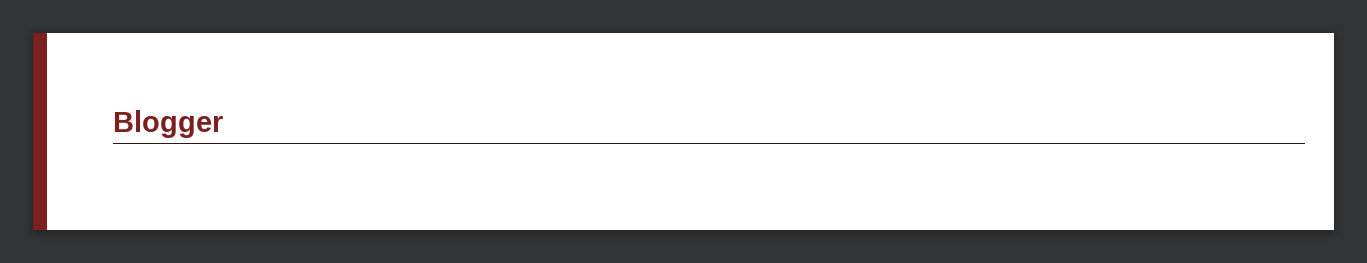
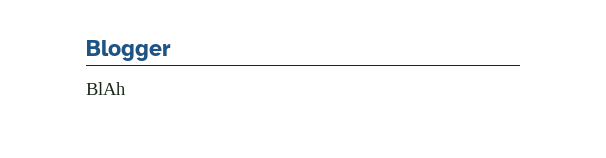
+ BlAh

